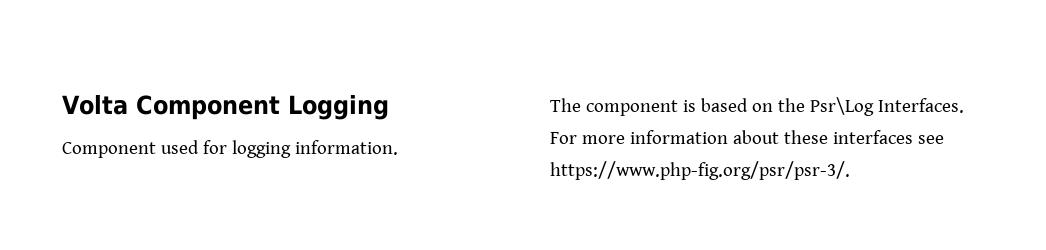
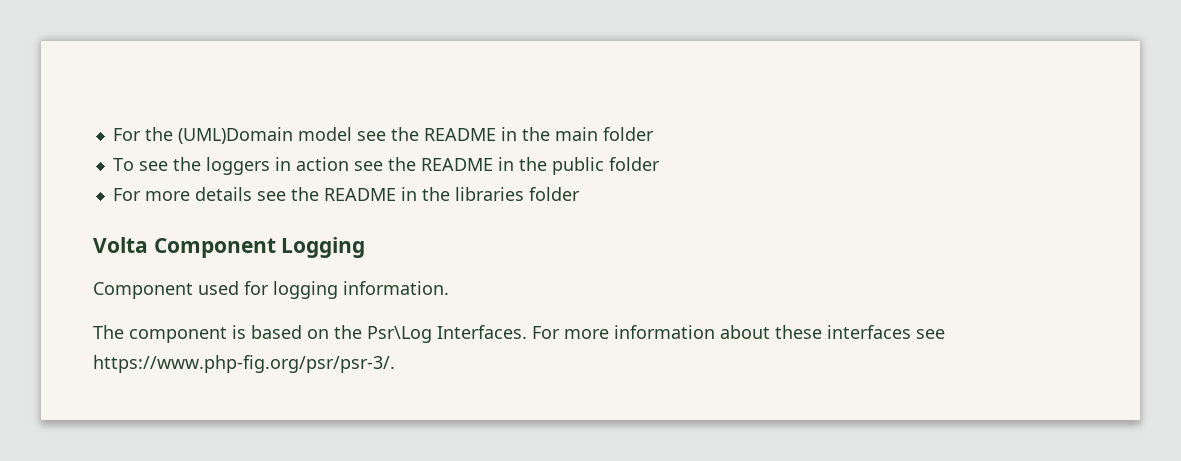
+ For the (UML)Domain model see the README in the main folder
+ To see the loggers in action see the README in the public folder
+ For more details see the README in the libraries folder

